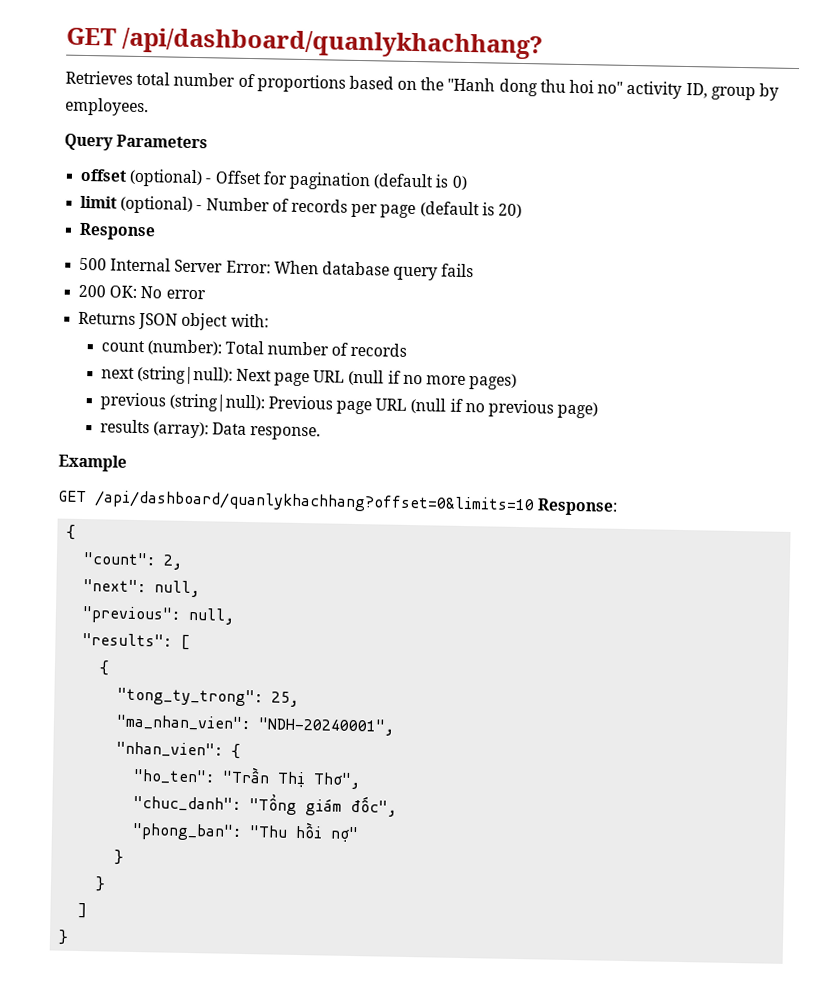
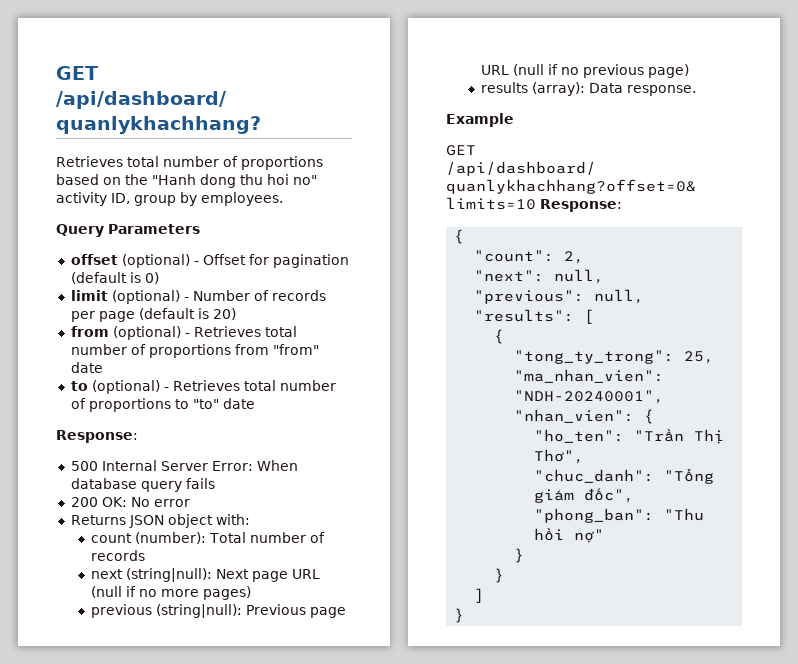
- Response
+ from (optional) - Retrieves total number of proportions from "from" date
+ to (optional) - Retrieves total number of proportions to "to" date
+ Response:

